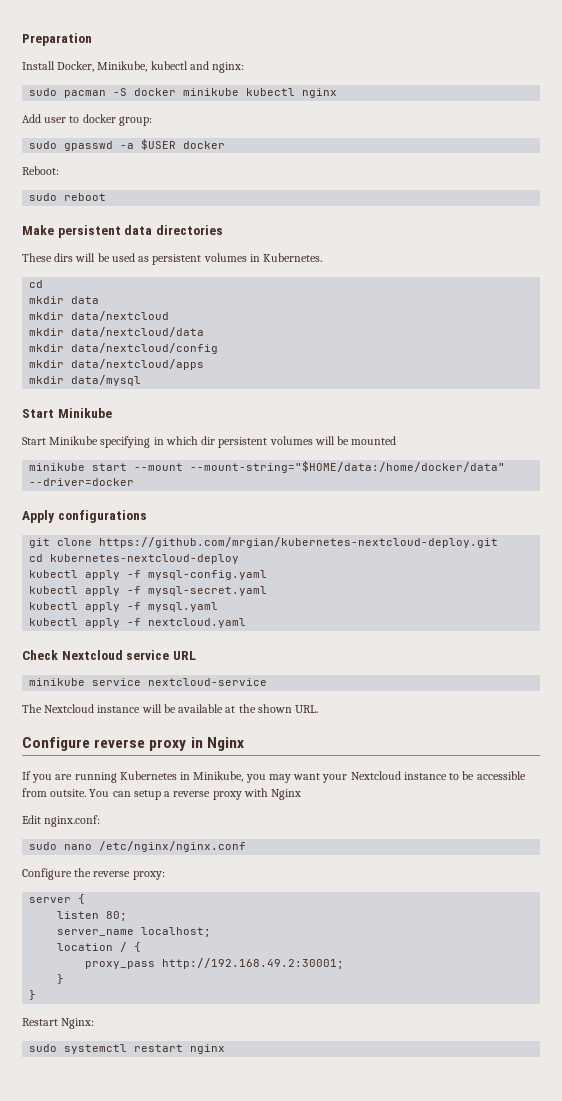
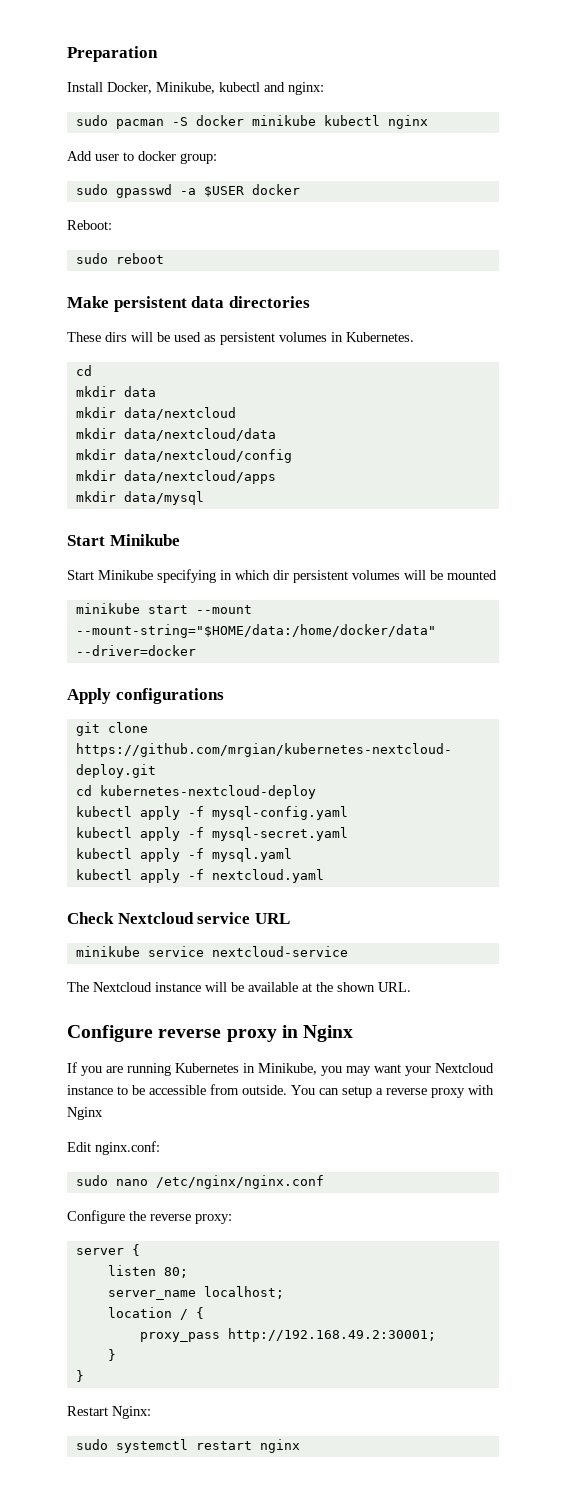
- If you are running Kubernetes in Minikube, you may want your Nextcloud instance to be accessible from outsite.
+ If you are running Kubernetes in Minikube, you may want your Nextcloud instance to be accessible from outside.

